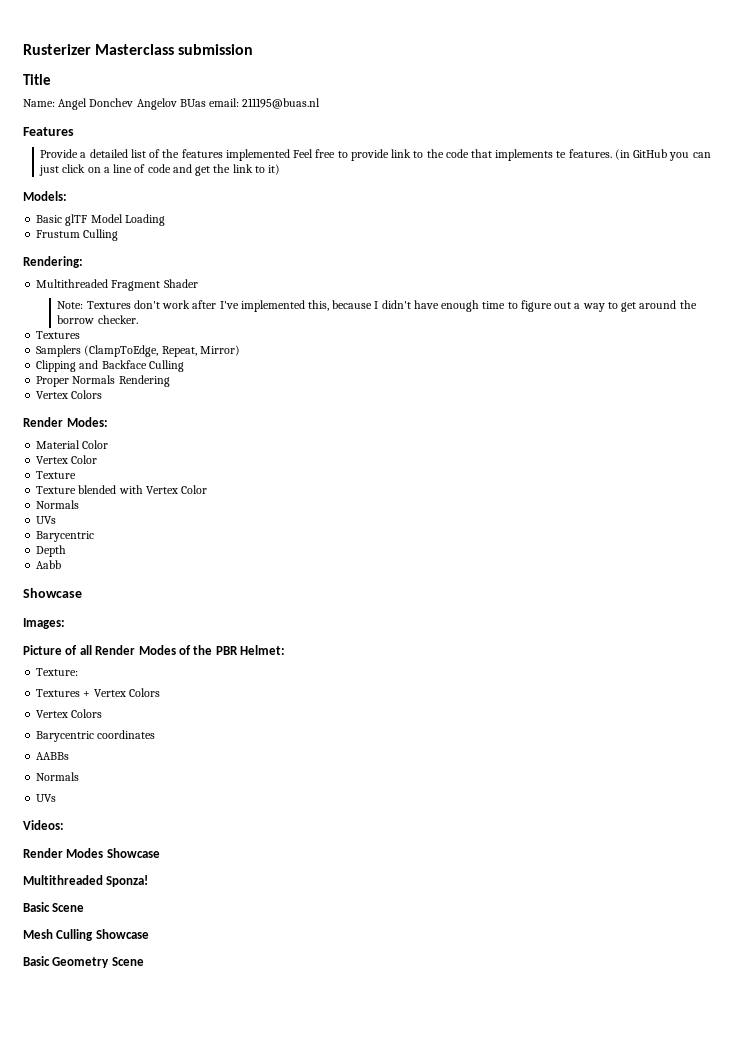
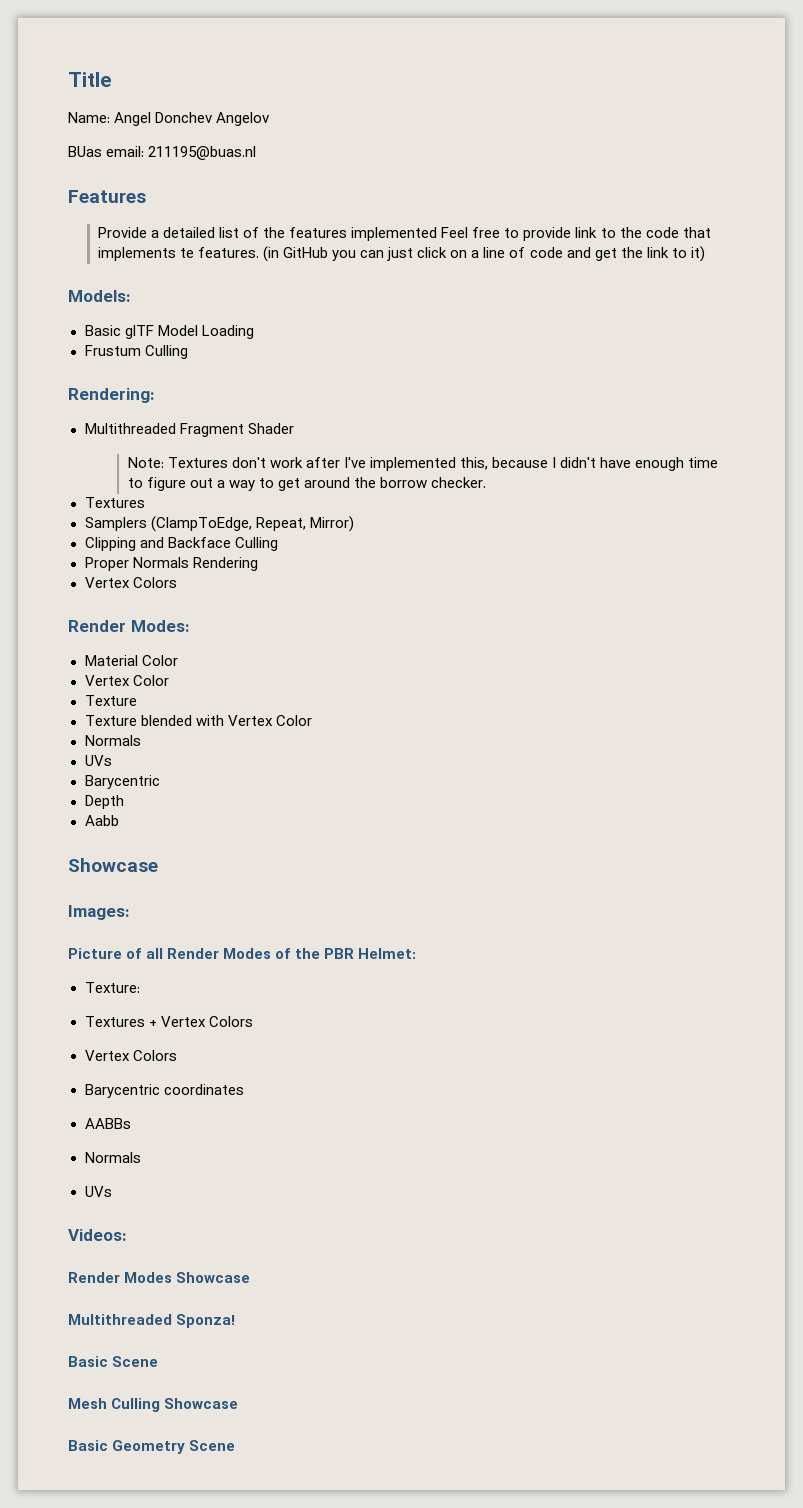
- Rusterizer Masterclass submission
- Name: Angel Donchev Angelov BUas email: 211195@buas.nl
+ Name: Angel Donchev Angelov
+ BUas email: 211195@buas.nl

